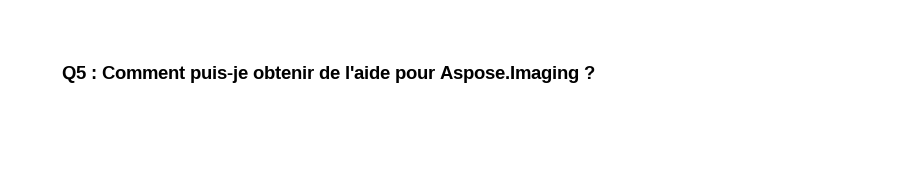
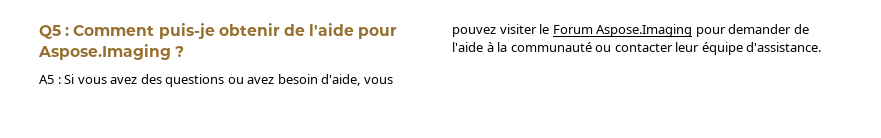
+ A5 : Si vous avez des questions ou avez besoin d'aide, vous pouvez visiter le Forum Aspose.Imaging pour demander de l'aide à la communauté ou contacter leur équipe d'assistance.

